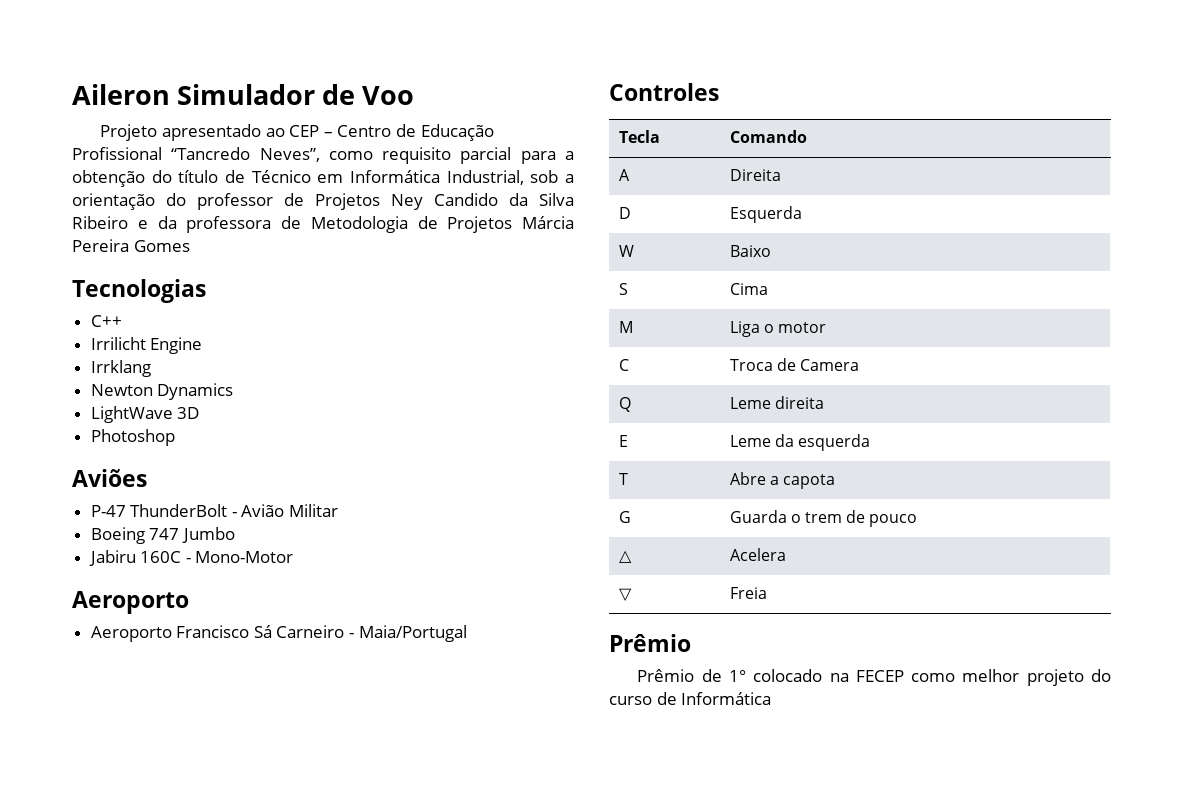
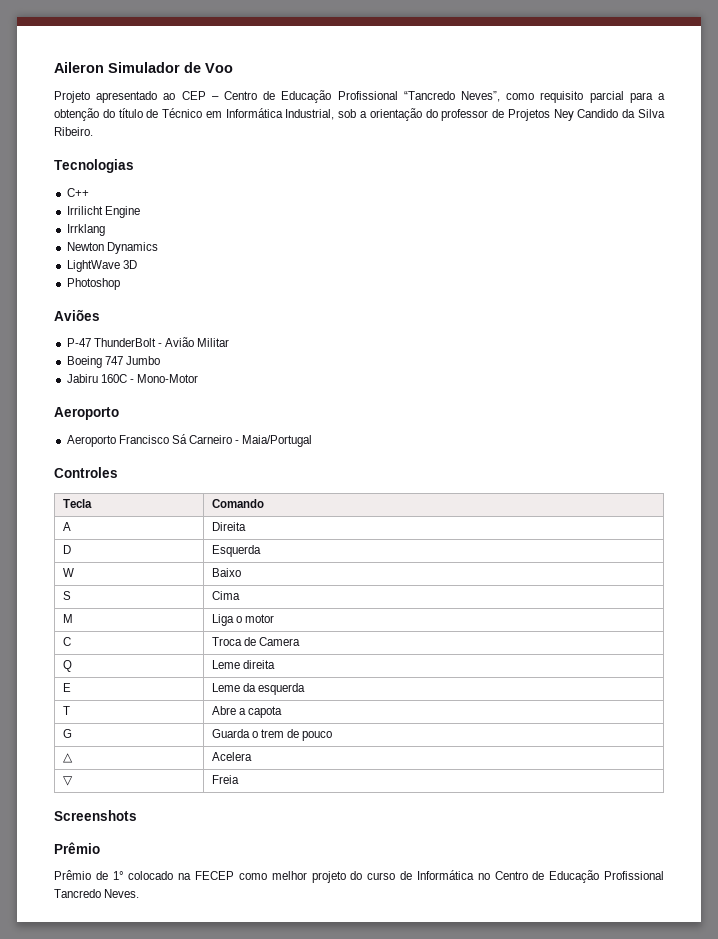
- Projeto apresentado ao CEP – Centro de Educação Profissional “Tancredo Neves”, como requisito parcial para a obtenção do título de Técnico em Informática Industrial, sob a orientação do professor de Projetos Ney Candido da Silva Ribeiro e da professora de Metodologia de Projetos Márcia Pereira Gomes
+ Projeto apresentado ao CEP – Centro de Educação Profissional “Tancredo Neves”, como requisito parcial para a obtenção do título de Técnico em Informática Industrial, sob a orientação do professor de Projetos Ney Candido da Silva Ribeiro.
+ Screenshots
- Prêmio de 1° colocado na FECEP como melhor projeto do curso de Informática
+ Prêmio de 1° colocado na FECEP como melhor projeto do curso de Informática no Centro de Educação Profissional Tancredo Neves.

